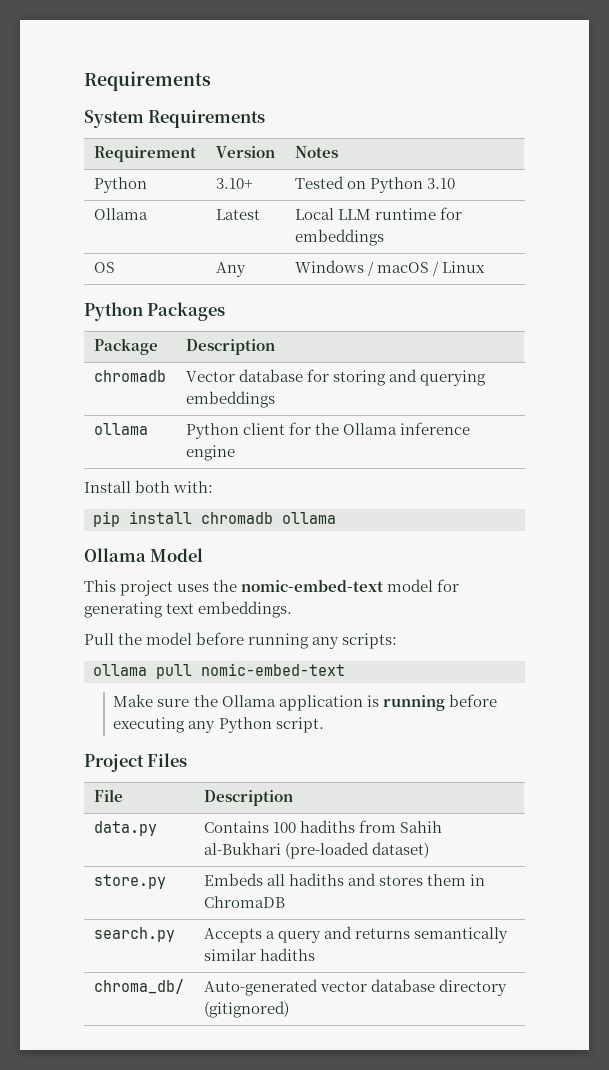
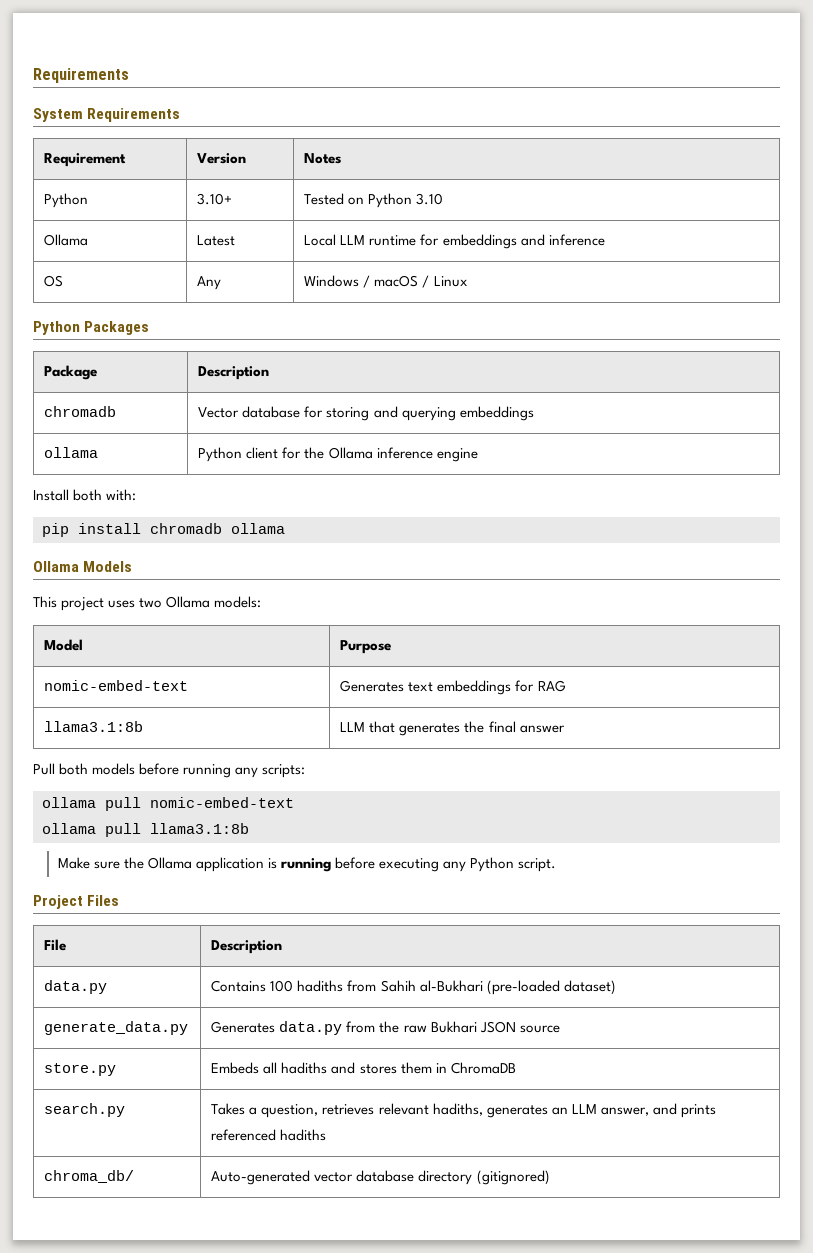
- Ollama | Latest | Local LLM runtime for embeddings
+ Ollama | Latest | Local LLM runtime for embeddings and inference
- Ollama Model
+ Ollama Models
- This project uses the nomic-embed-text model for generating text embeddings.
+ This project uses two Ollama models:
+ Model | Purpose
+ nomic-embed-text | Generates text embeddings for RAG
+ llama3.1:8b | LLM that generates the final answer
- Pull the model before running any scripts:
+ Pull both models before running any scripts:
+ ollama pull llama3.1:8b
+ generate_data.py | Generates data.py from the raw Bukhari JSON source
- search.py | Accepts a query and returns semantically similar hadiths
+ search.py | Takes a question, retrieves relevant hadiths, generates an LLM answer, and prints referenced hadiths

